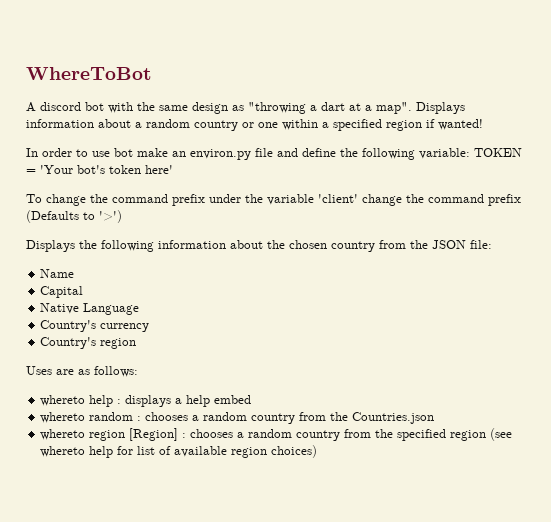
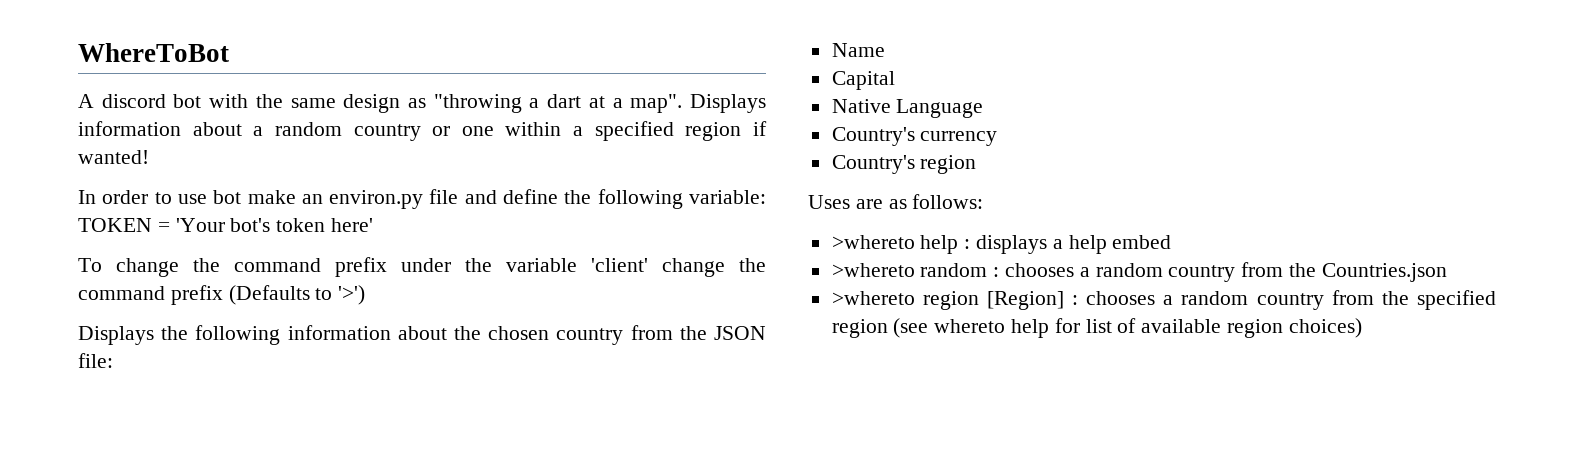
- whereto help : displays a help embed
+ >whereto help : displays a help embed
- whereto random : chooses a random country from the Countries.json
+ >whereto random : chooses a random country from the Countries.json
- whereto region [Region] : chooses a random country from the specified region (see whereto help for list of available region choices)
+ >whereto region [Region] : chooses a random country from the specified region (see whereto help for list of available region choices)

